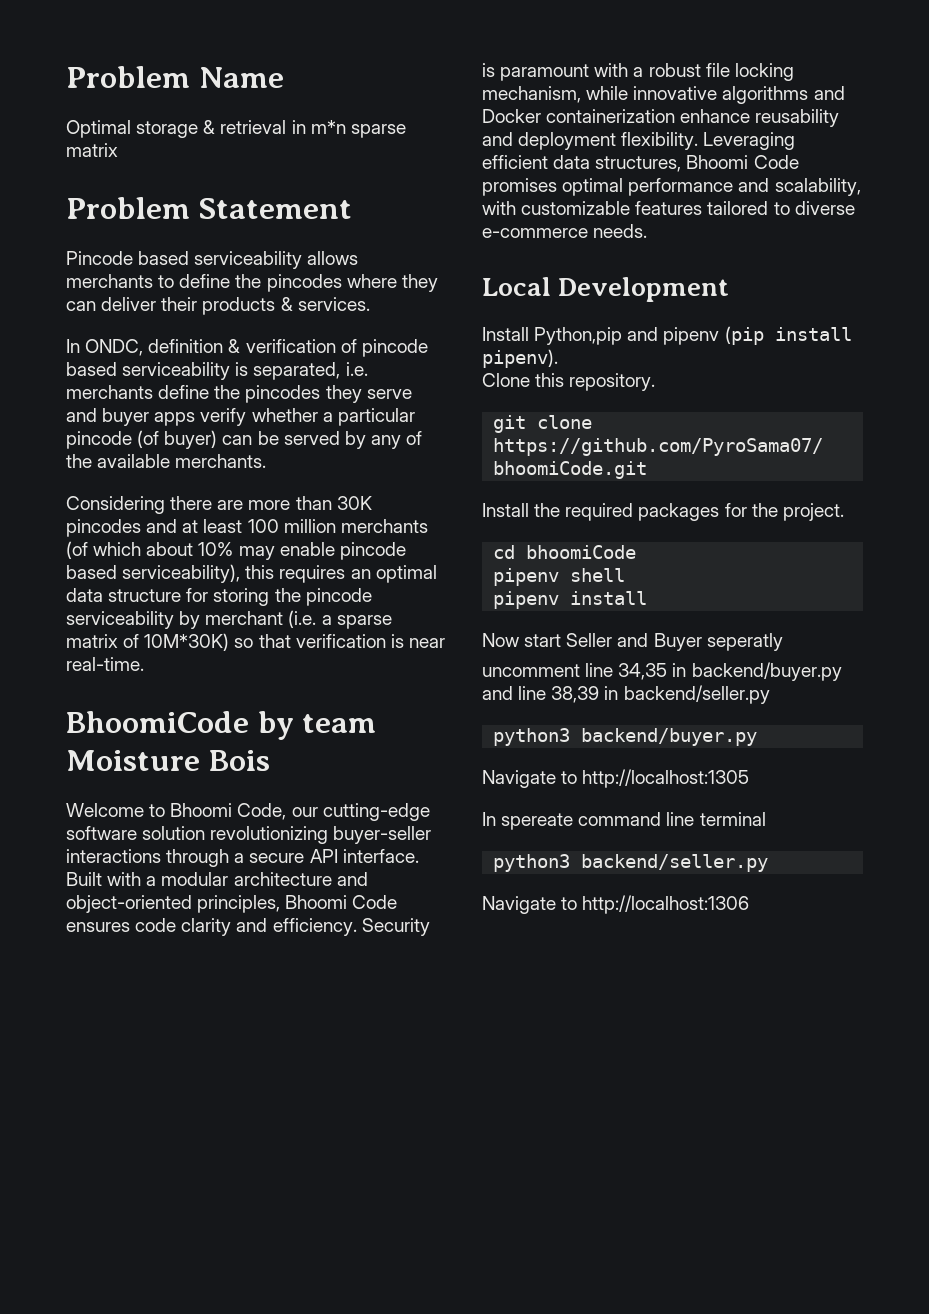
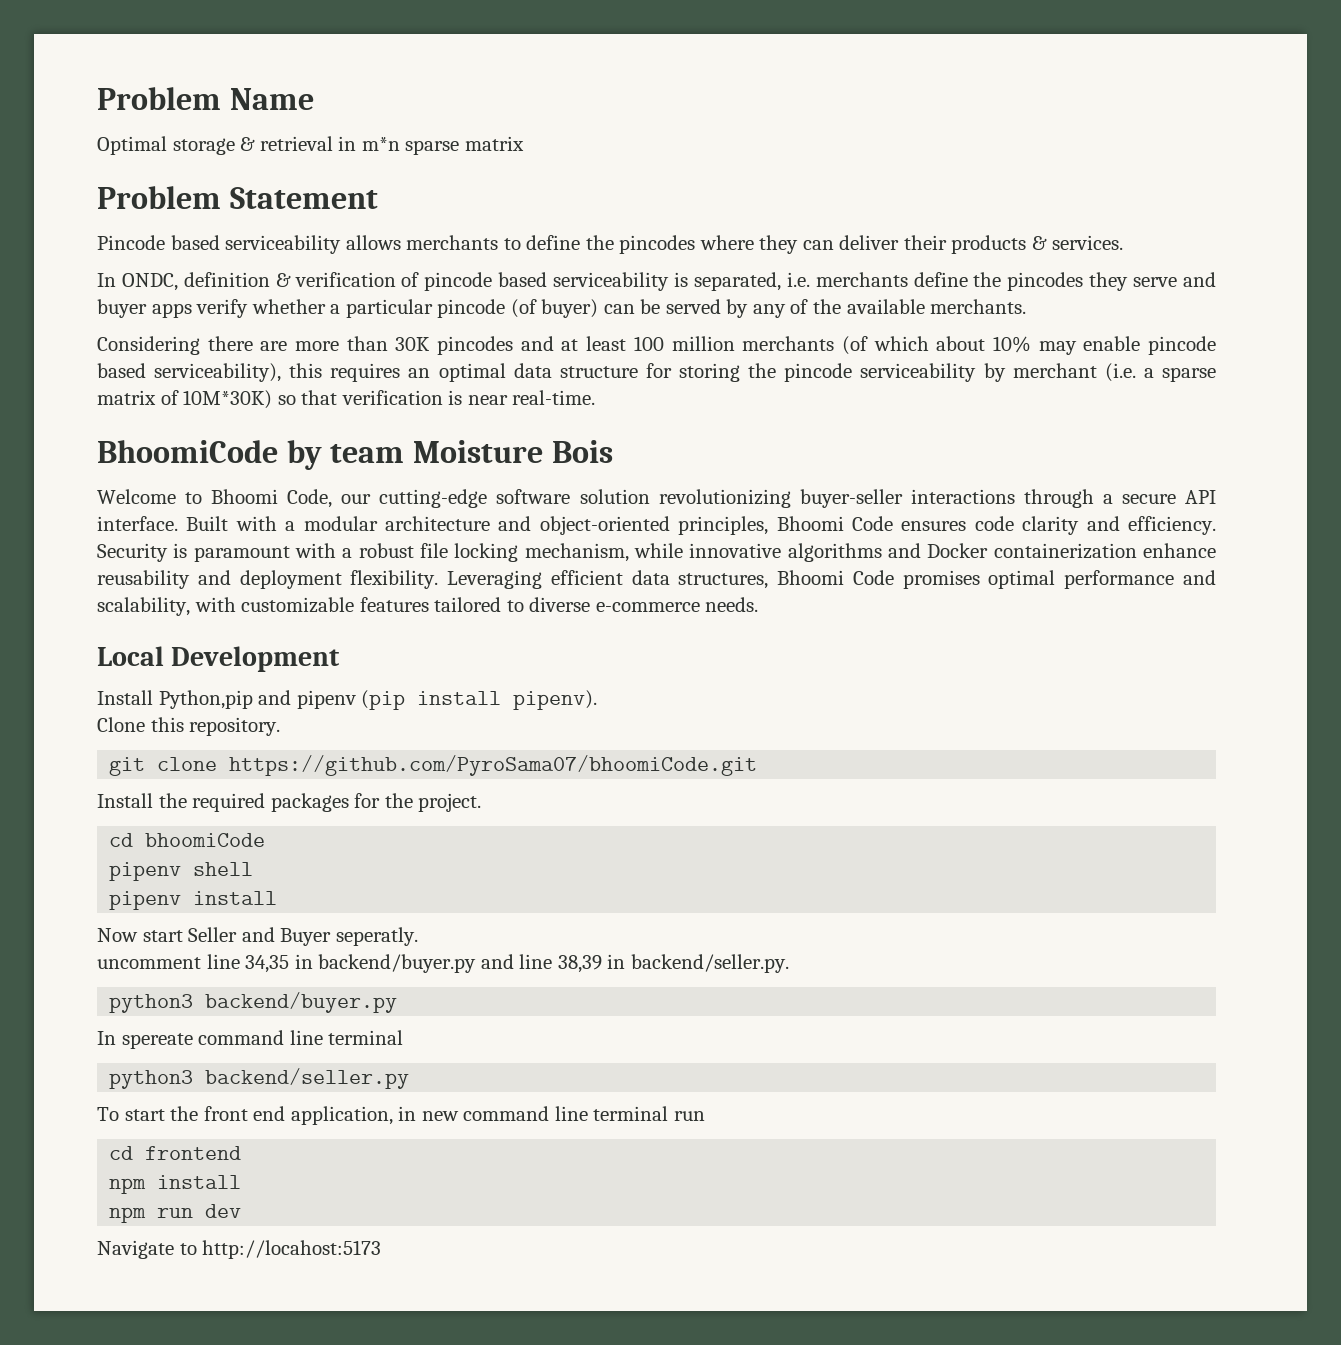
- Now start Seller and Buyer seperatly
+ Now start Seller and Buyer seperatly.
- uncomment line 34,35 in backend/buyer.py and line 38,39 in backend/seller.py
+ uncomment line 34,35 in backend/buyer.py and line 38,39 in backend/seller.py.
- Navigate to http://localhost:1305
- Navigate to http://localhost:1306
+ To start the front end application, in new command line terminal run
+ cd frontend
+ npm install
+ npm run dev
+ Navigate to http://locahost:5173

